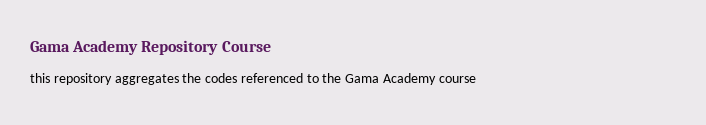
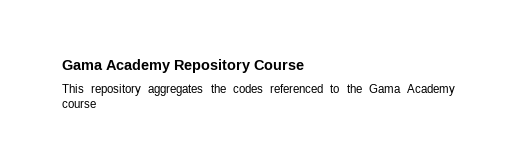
- this repository aggregates the codes referenced to the Gama Academy course
+ This repository aggregates the codes referenced to the Gama Academy course

